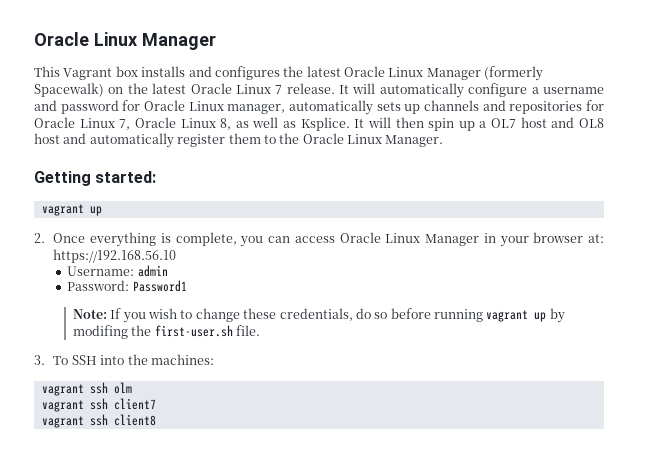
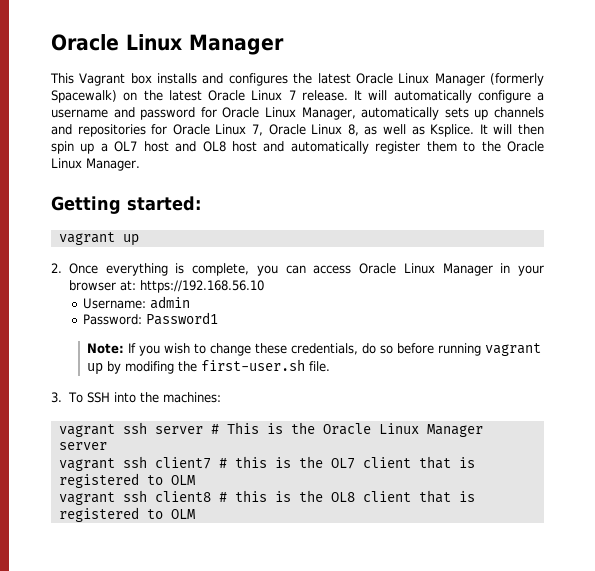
- It will automatically configure a username and password for Oracle Linux manager, automatically sets up channels and repositories for Oracle Linux 7, Oracle Linux 8, as well as Ksplice.
+ It will automatically configure a username and password for Oracle Linux Manager, automatically sets up channels and repositories for Oracle Linux 7, Oracle Linux 8, as well as Ksplice.
- vagrant ssh olm
- vagrant ssh client7
- vagrant ssh client8
+ vagrant ssh server # This is the Oracle Linux Manager server
+ vagrant ssh client7 # this is the OL7 client that is registered to OLM
+ vagrant ssh client8 # this is the OL8 client that is registered to OLM

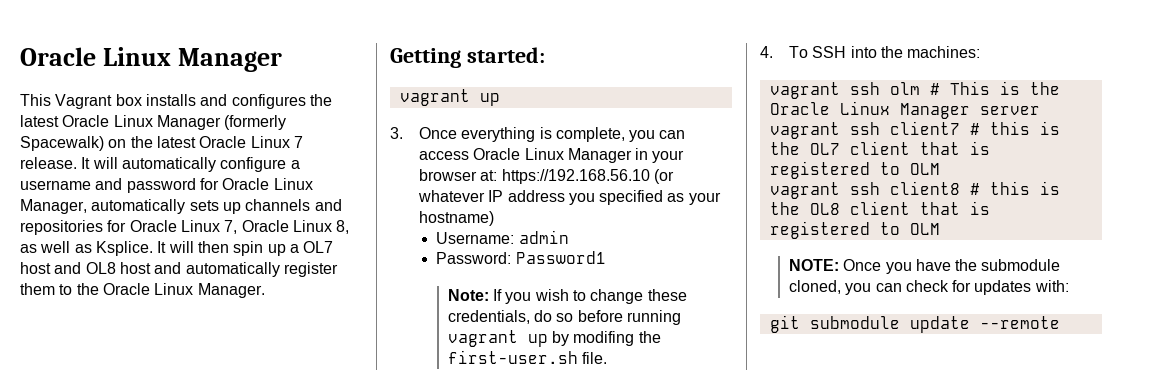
- 2. Once everything is complete, you can access Oracle Linux Manager in your browser at: https://192.168.56.10
+ 3. Once everything is complete, you can access Oracle Linux Manager in your browser at: https://192.168.56.10 (or whatever IP address you specified as your hostname)
- 3. To SSH into the machines:
+ 4. To SSH into the machines:
- vagrant ssh server # This is the Oracle Linux Manager server
+ vagrant ssh olm # This is the Oracle Linux Manager server
+ NOTE: Once you have the submodule cloned, you can check for updates with:
+ git submodule update --remote

